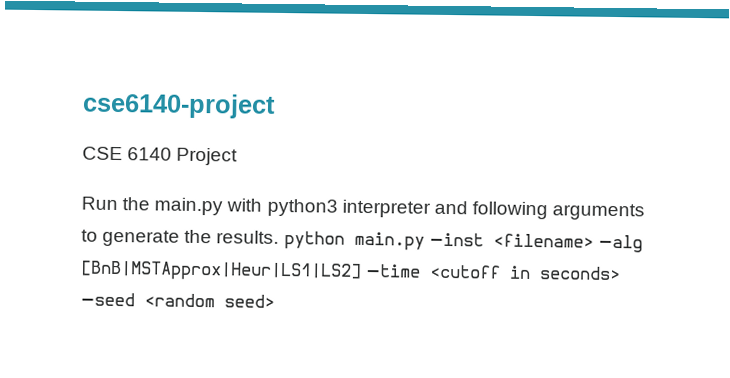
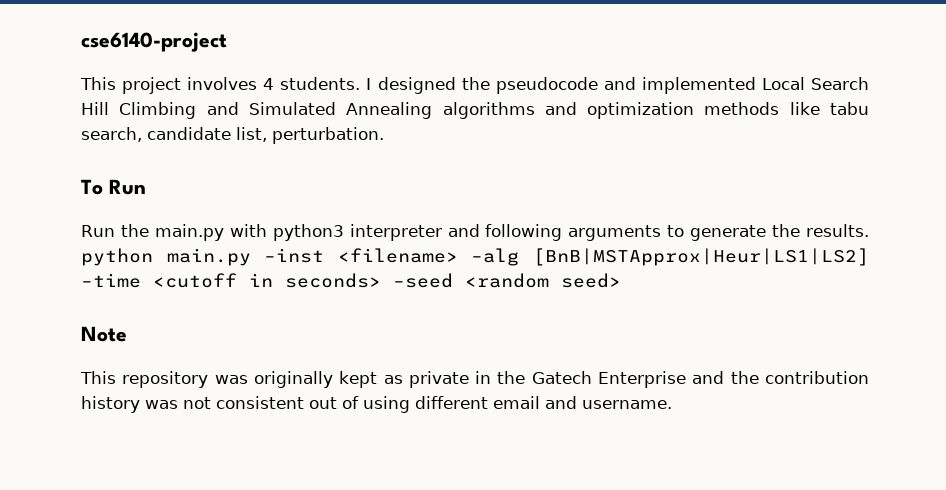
- CSE 6140 Project
+ This project involves 4 students. I designed the pseudocode and implemented Local Search Hill Climbing and Simulated Annealing algorithms and optimization methods like tabu search, candidate list, perturbation.
+ To Run
+ Note
+ This repository was originally kept as private in the Gatech Enterprise and the contribution history was not consistent out of using different email and username.

